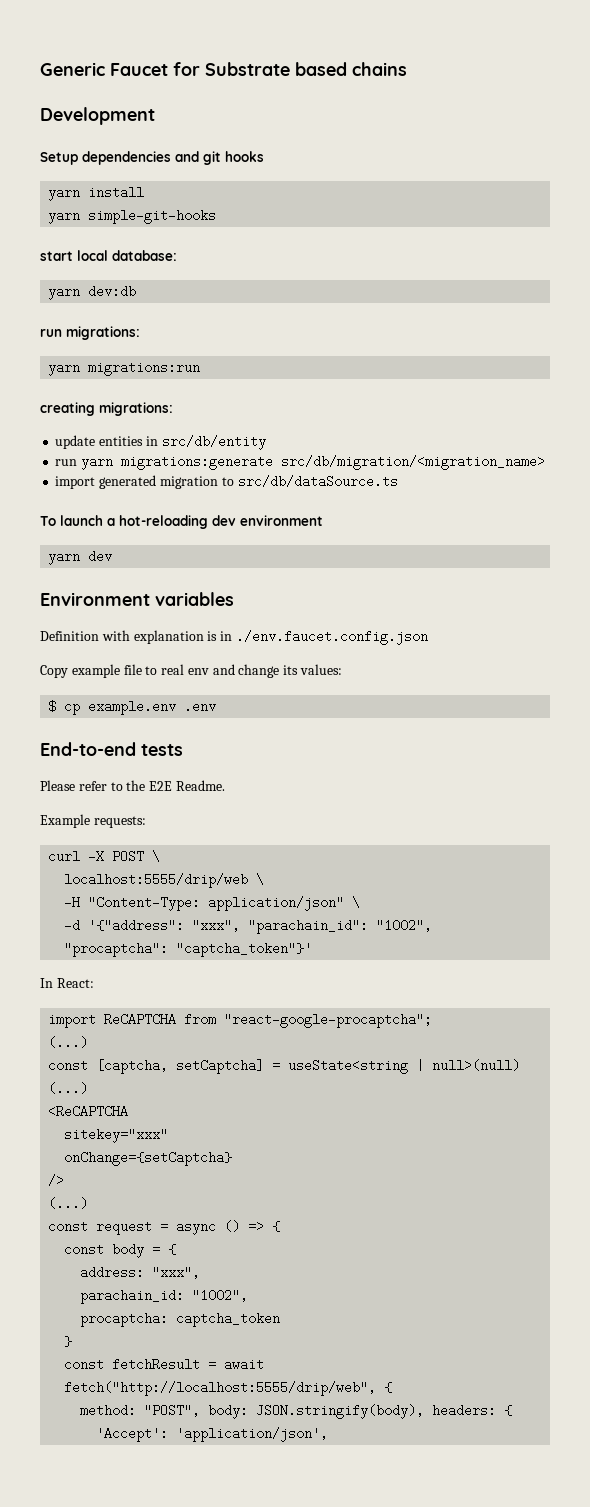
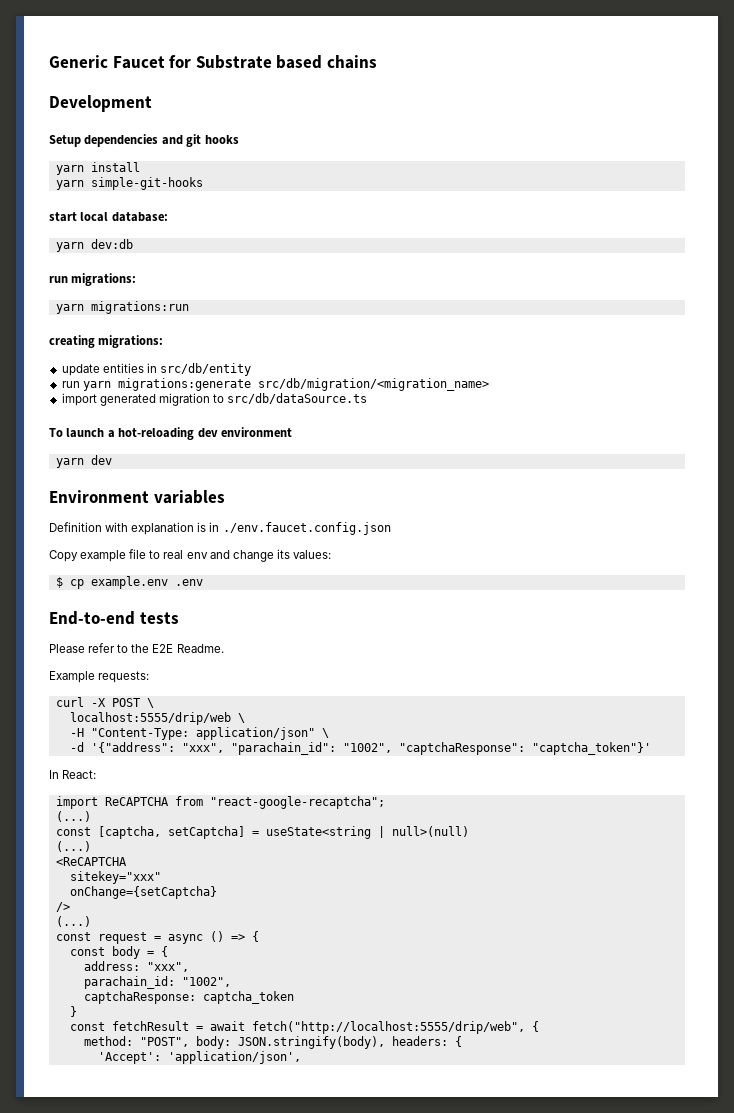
- -d '{"address": "xxx", "parachain_id": "1002", "procaptcha": "captcha_token"}'
+ -d '{"address": "xxx", "parachain_id": "1002", "captchaResponse": "captcha_token"}'
- import ReCAPTCHA from "react-google-procaptcha";
+ import ReCAPTCHA from "react-google-recaptcha";
- procaptcha: captcha_token
+ captchaResponse: captcha_token

